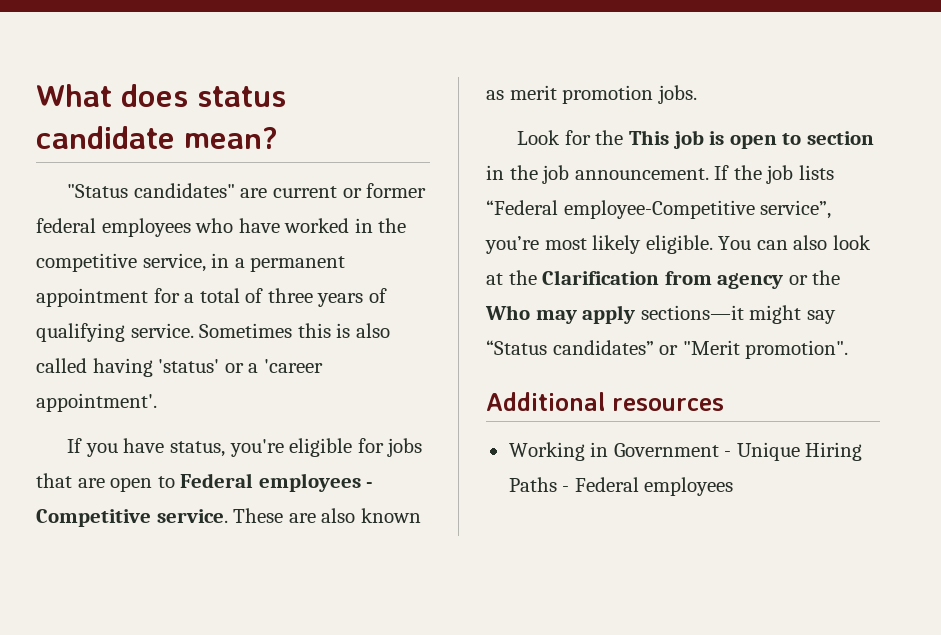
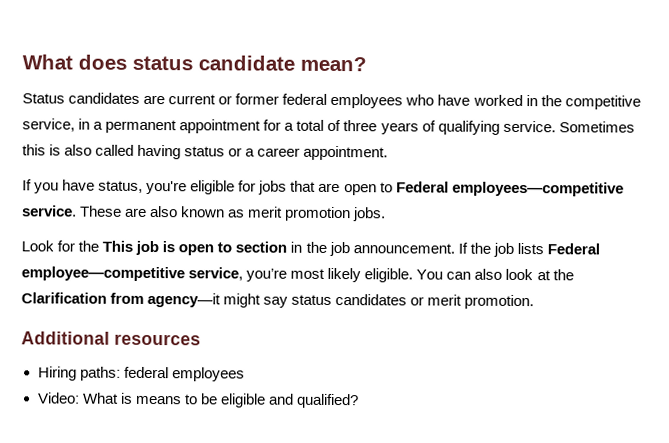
- "Status candidates" are current or former federal employees who have worked in the competitive service, in a permanent appointment for a total of three years of qualifying service.
+ Status candidates are current or former federal employees who have worked in the competitive service, in a permanent appointment for a total of three years of qualifying service.
- Sometimes this is also called having 'status' or a 'career appointment'.
+ Sometimes this is also called having status or a career appointment.
- If you have status, you're eligible for jobs that are open to Federal employees - Competitive service.
+ If you have status, you're eligible for jobs that are open to Federal employees—competitive service.
- If the job lists “Federal employee-Competitive service”, you’re most likely eligible.
+ If the job lists Federal employee—competitive service, you’re most likely eligible.
- You can also look at the Clarification from agency or the Who may apply sections—it might say “Status candidates” or "Merit promotion".
+ You can also look at the Clarification from agency—it might say status candidates or merit promotion.
  Additional resources
- Working in Government - Unique Hiring Paths - Federal employees
+ Hiring paths: federal employees
+ Video: What is means to be eligible and qualified?

